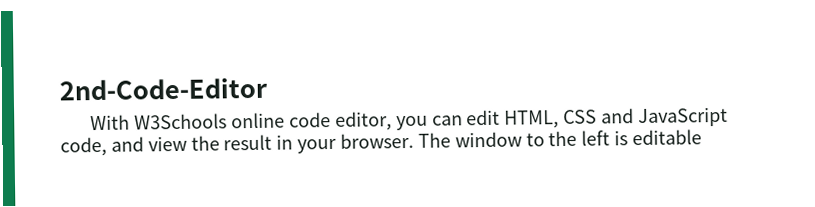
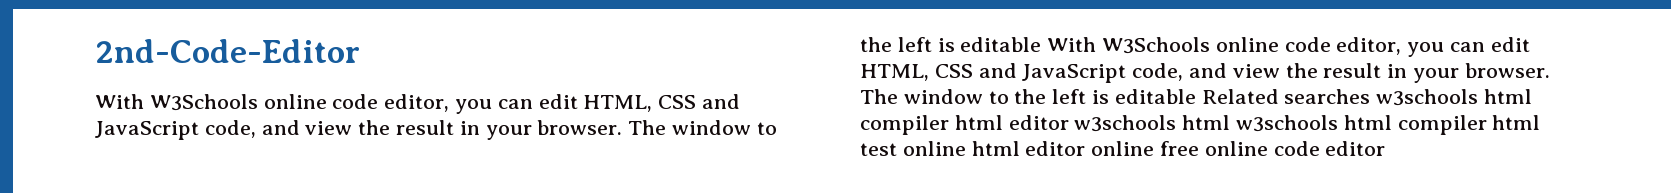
- The window to the left is editable
+ The window to the left is editable With W3Schools online code editor, you can edit HTML, CSS and JavaScript code, and view the result in your browser. The window to the left is editable Related searches w3schools html compiler html editor w3schools html w3schools html compiler html test online html editor online free online code editor

